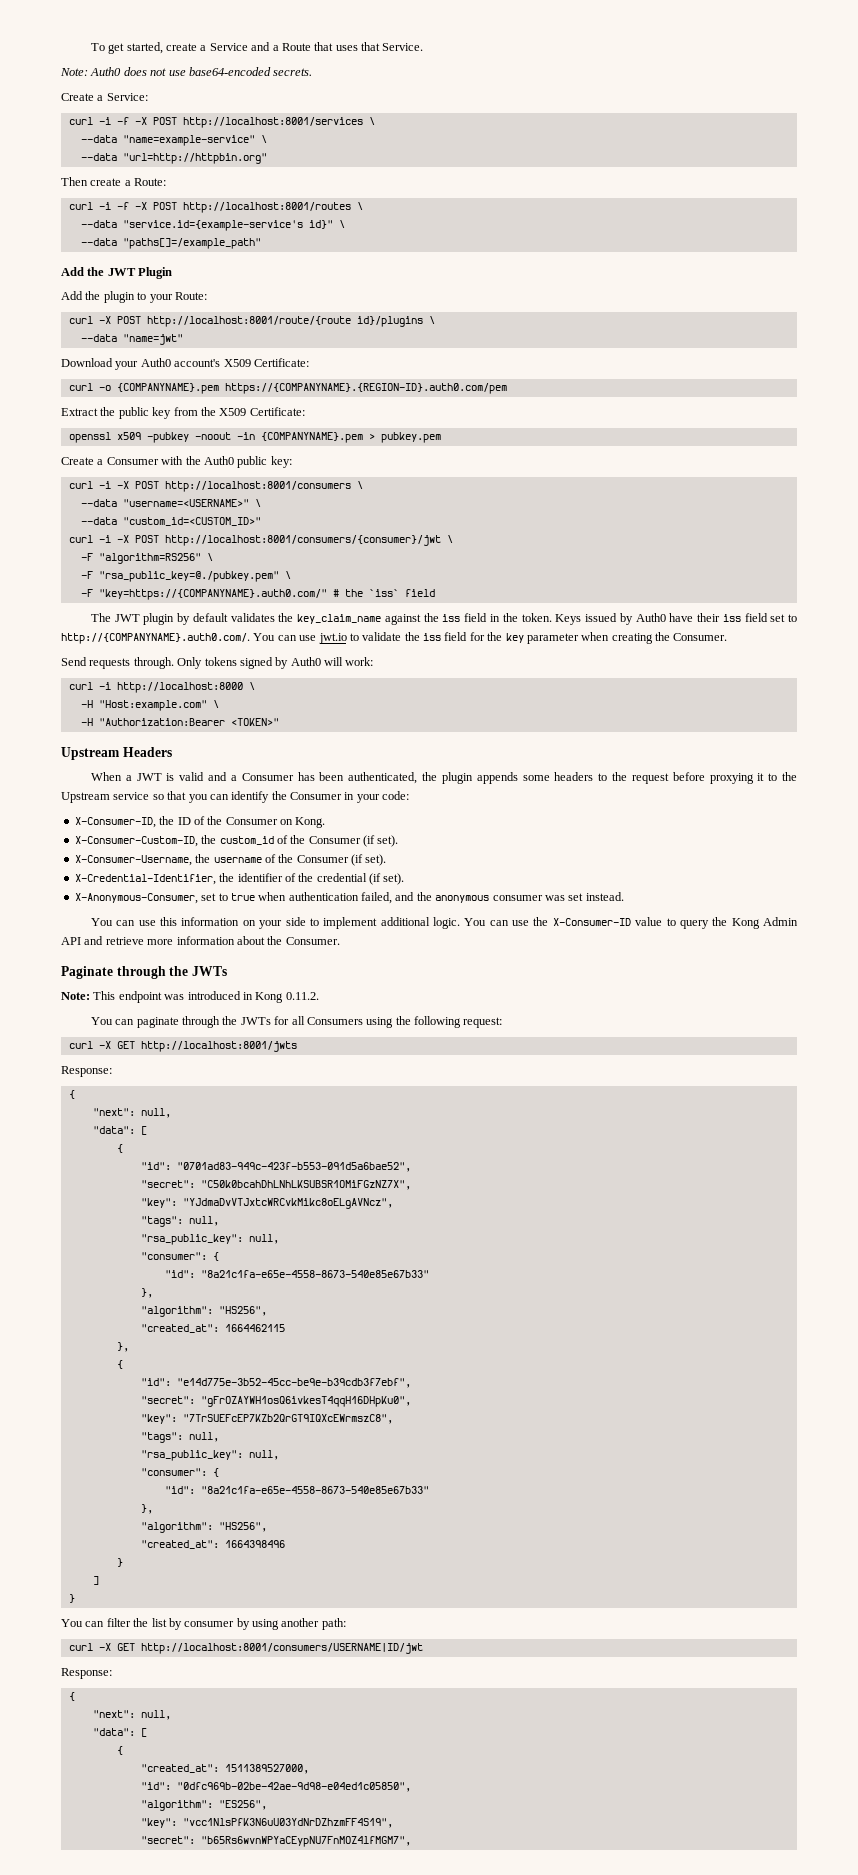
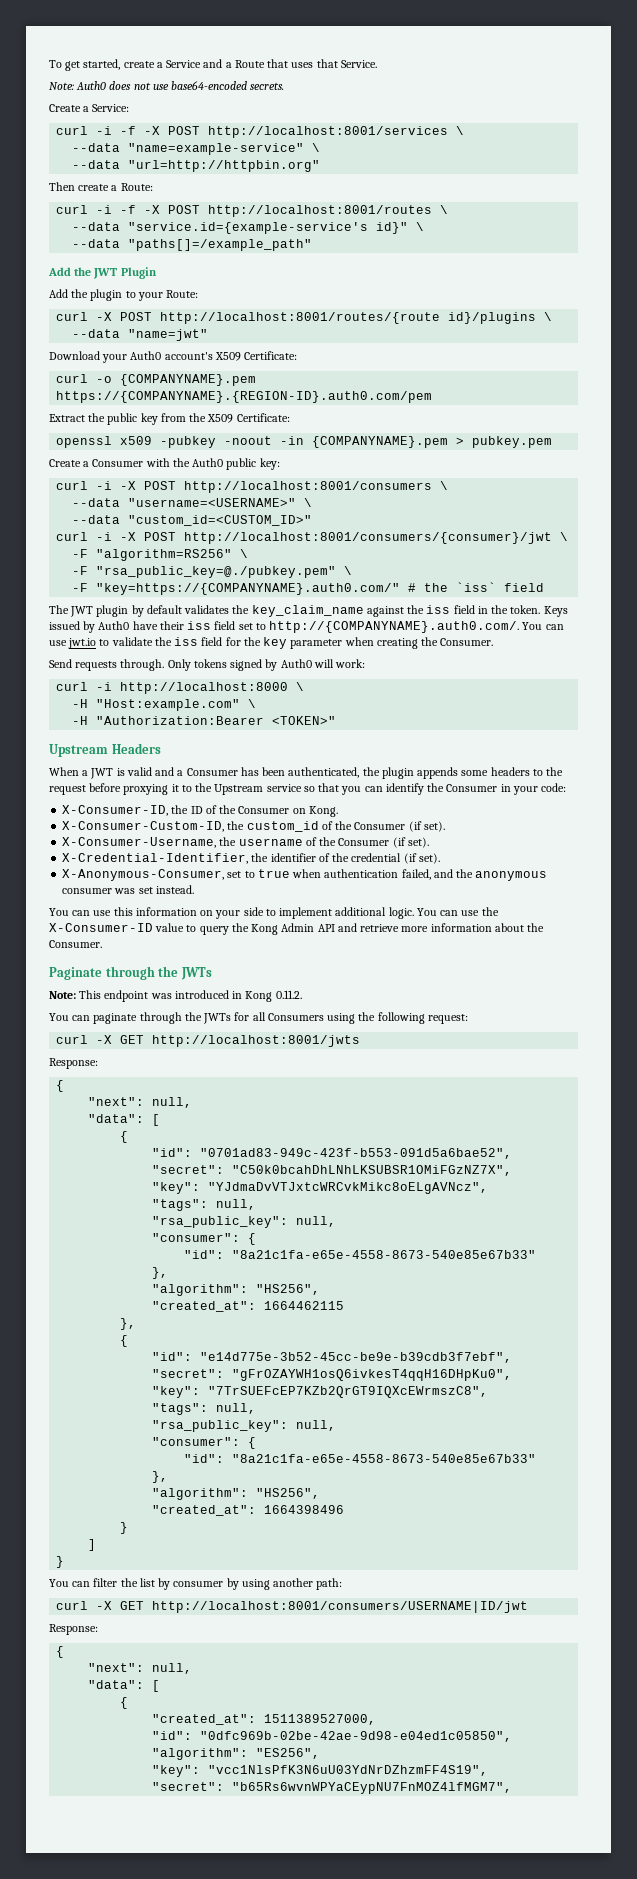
- curl -X POST http://localhost:8001/route/{route id}/plugins \
+ curl -X POST http://localhost:8001/routes/{route id}/plugins \

